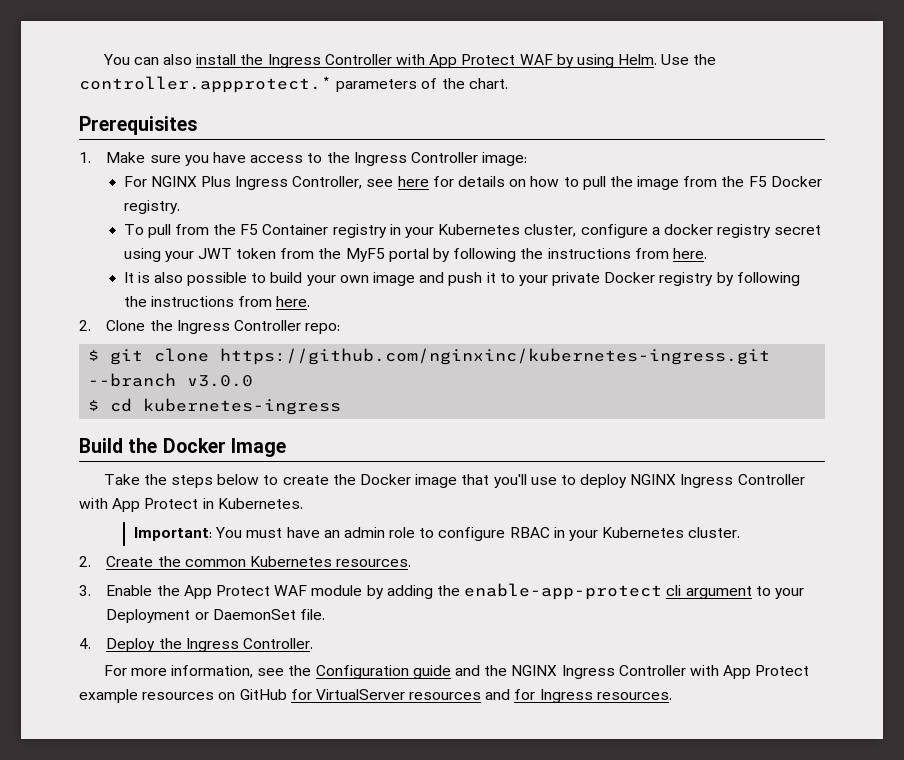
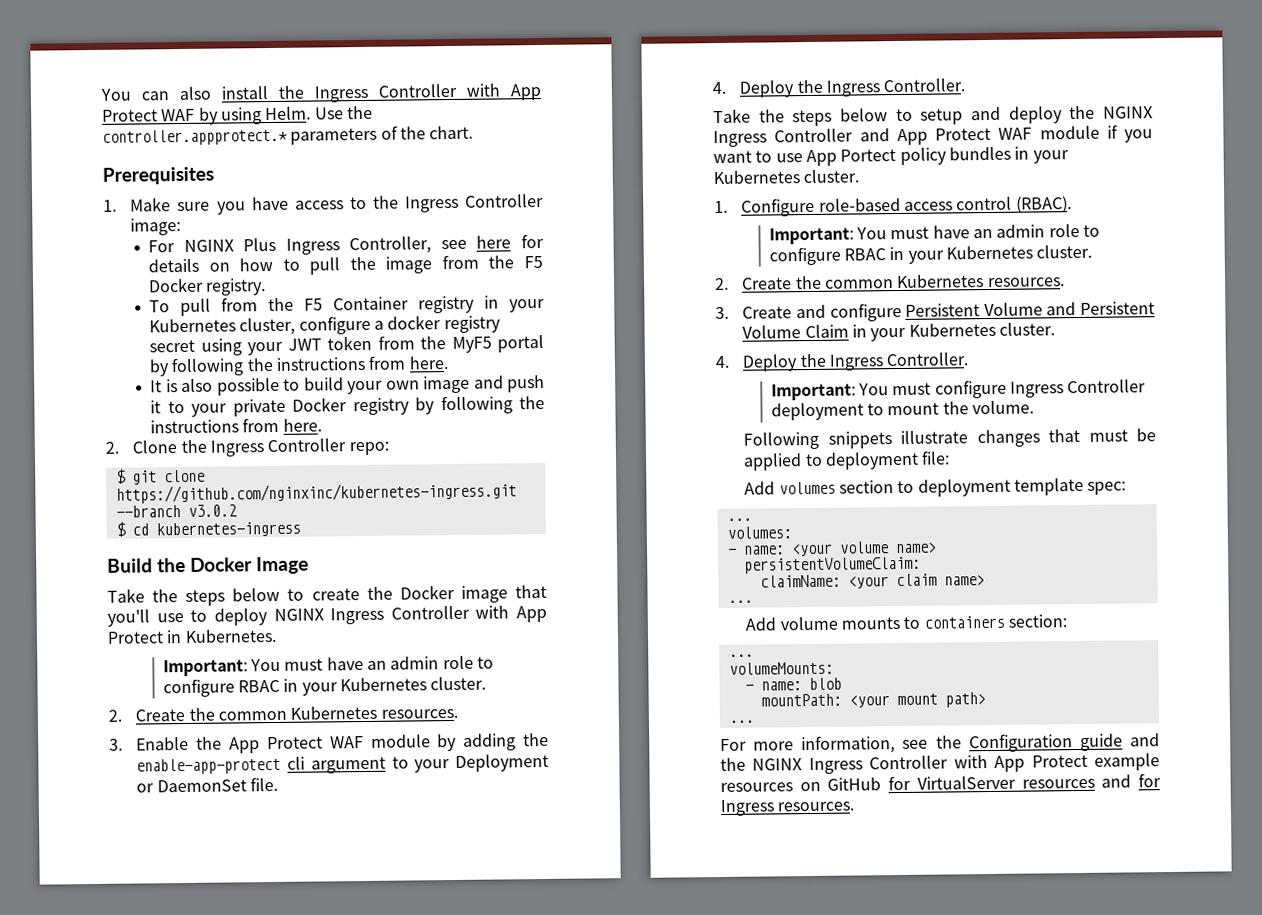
- $ git clone https://github.com/nginxinc/kubernetes-ingress.git --branch v3.0.0
+ $ git clone https://github.com/nginxinc/kubernetes-ingress.git --branch v3.0.2
+ Take the steps below to setup and deploy the NGINX Ingress Controller and App Protect WAF module if you want to use App Portect policy bundles in your Kubernetes cluster.
+ 1. Configure role-based access control (RBAC).
+ Important: You must have an admin role to configure RBAC in your Kubernetes cluster.
+ 2. Create the common Kubernetes resources.
+ 3. Create and configure Persistent Volume and Persistent Volume Claim in your Kubernetes cluster.
+ 4. Deploy the Ingress Controller.
+ Important: You must configure Ingress Controller deployment to mount the volume.
+ Following snippets illustrate changes that must be applied to deployment file:
+ Add volumes section to deployment template spec:
+ ...
+ volumes:
+ - name: <your volume name>
+ persistentVolumeClaim:
+ claimName: <your claim name>
+ ...
+ Add volume mounts to containers section:
+ ...
+ volumeMounts:
+ - name: blob
+ mountPath: <your mount path>
+ ...

